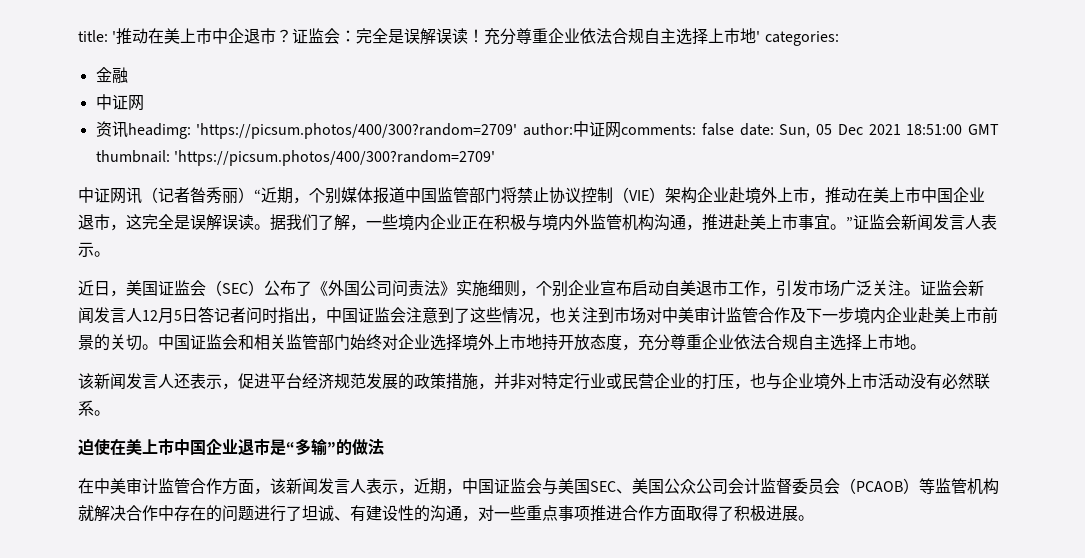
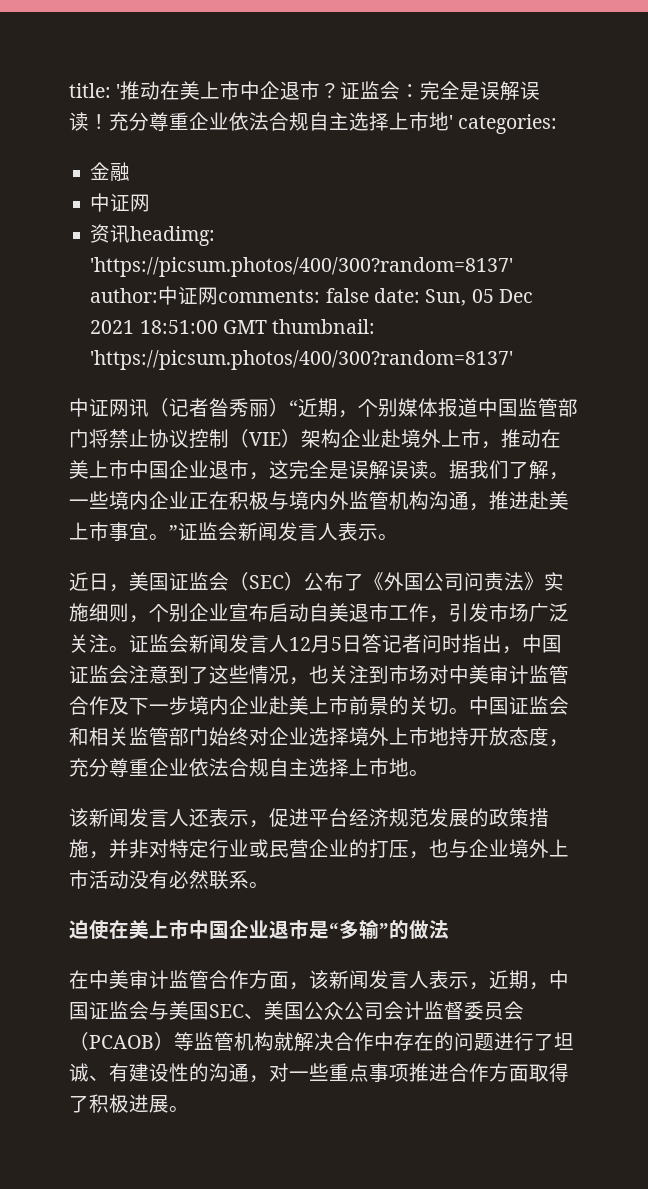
- 资讯headimg: 'https://picsum.photos/400/300?random=2709' author:中证网comments: false date: Sun, 05 Dec 2021 18:51:00 GMT thumbnail: 'https://picsum.photos/400/300?random=2709'
+ 资讯headimg: 'https://picsum.photos/400/300?random=8137' author:中证网comments: false date: Sun, 05 Dec 2021 18:51:00 GMT thumbnail: 'https://picsum.photos/400/300?random=8137'

